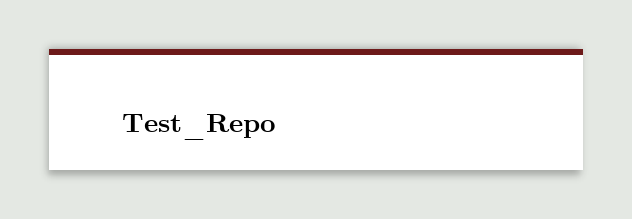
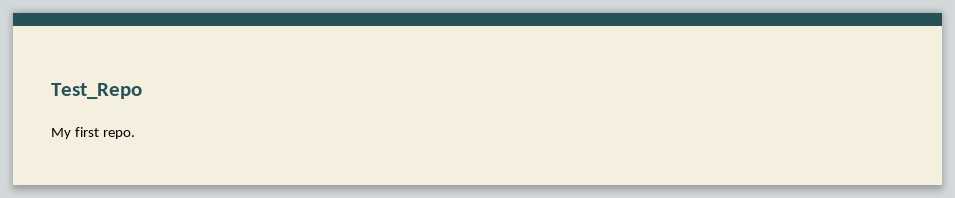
+ My first repo.

